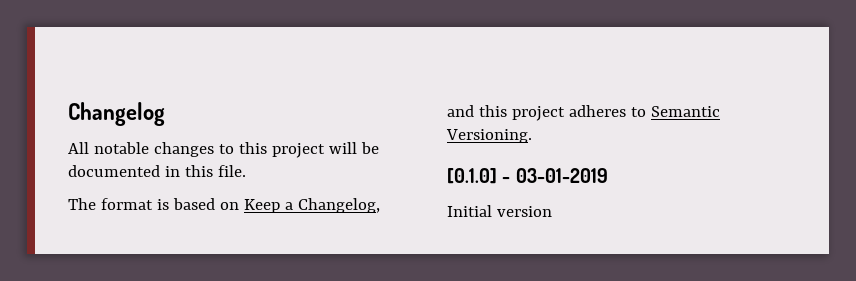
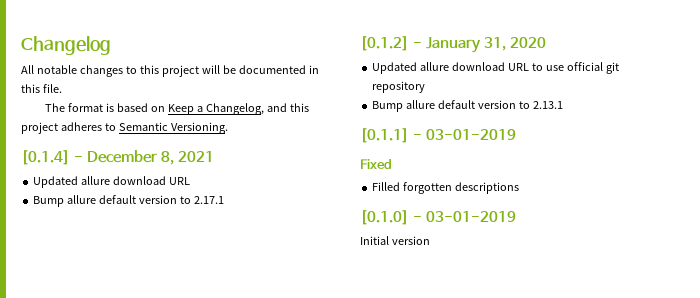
+ [0.1.4] - December 8, 2021
+ Updated allure download URL
+ Bump allure default version to 2.17.1
+ [0.1.2] - January 31, 2020
+ Updated allure download URL to use official git repository
+ Bump allure default version to 2.13.1
+ [0.1.1] - 03-01-2019
+ Fixed
+ Filled forgotten descriptions

